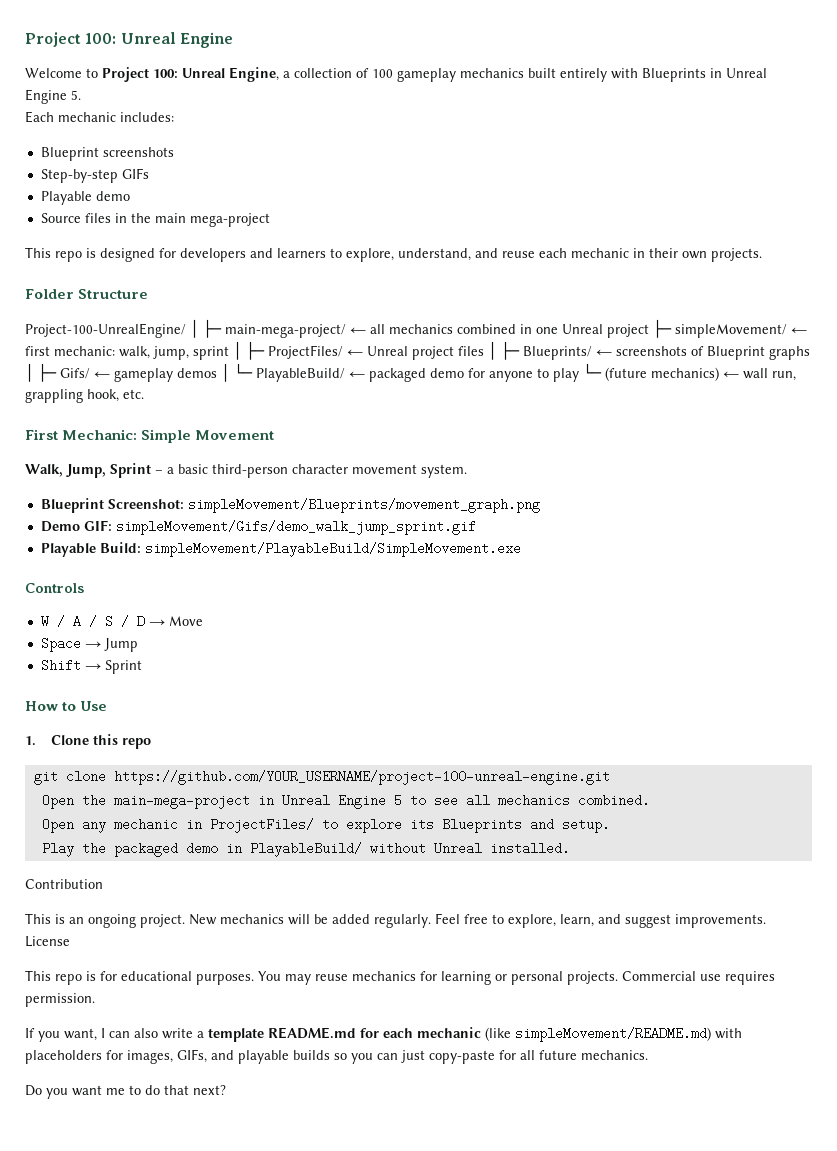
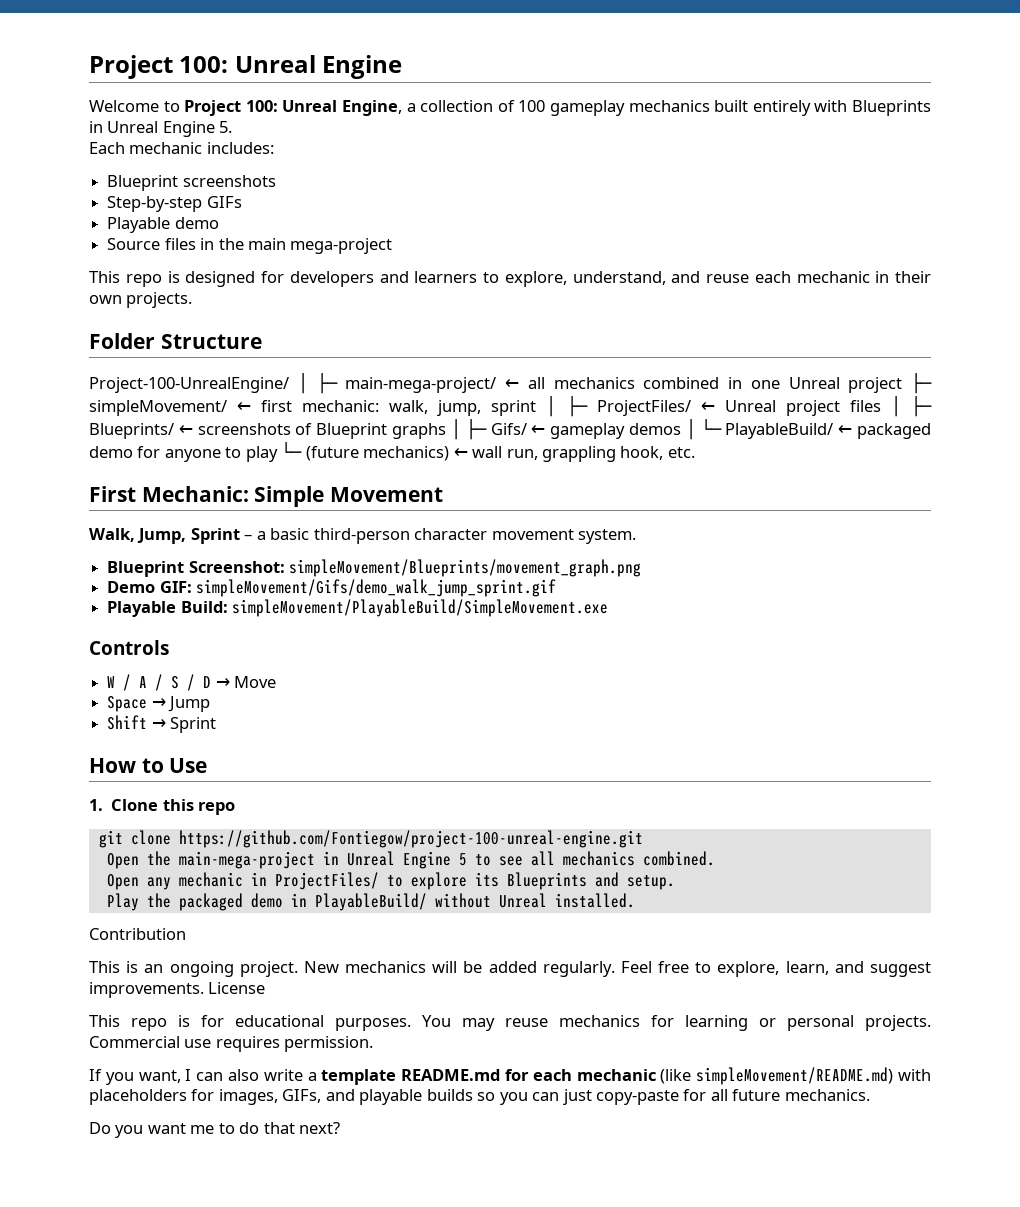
- git clone https://github.com/YOUR_USERNAME/project-100-unreal-engine.git
+ git clone https://github.com/Fontiegow/project-100-unreal-engine.git

